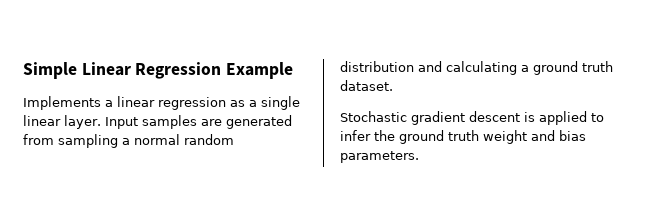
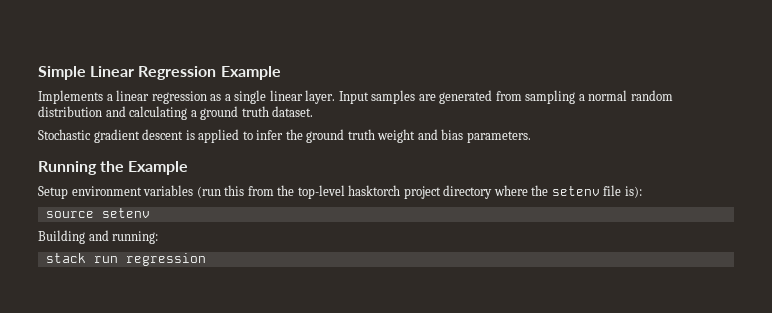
+ Running the Example
+ Setup environment variables (run this from the top-level hasktorch project directory where the setenv file is):
+ source setenv
+ Building and running:
+ stack run regression

